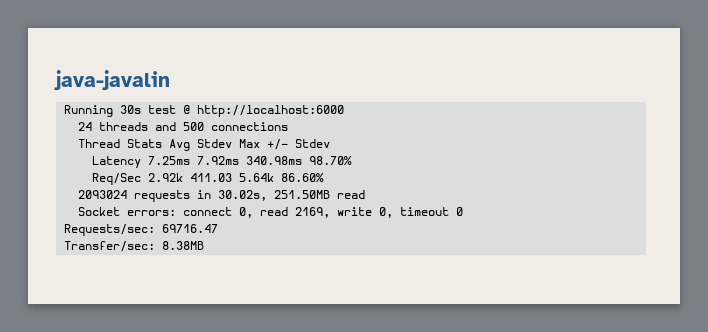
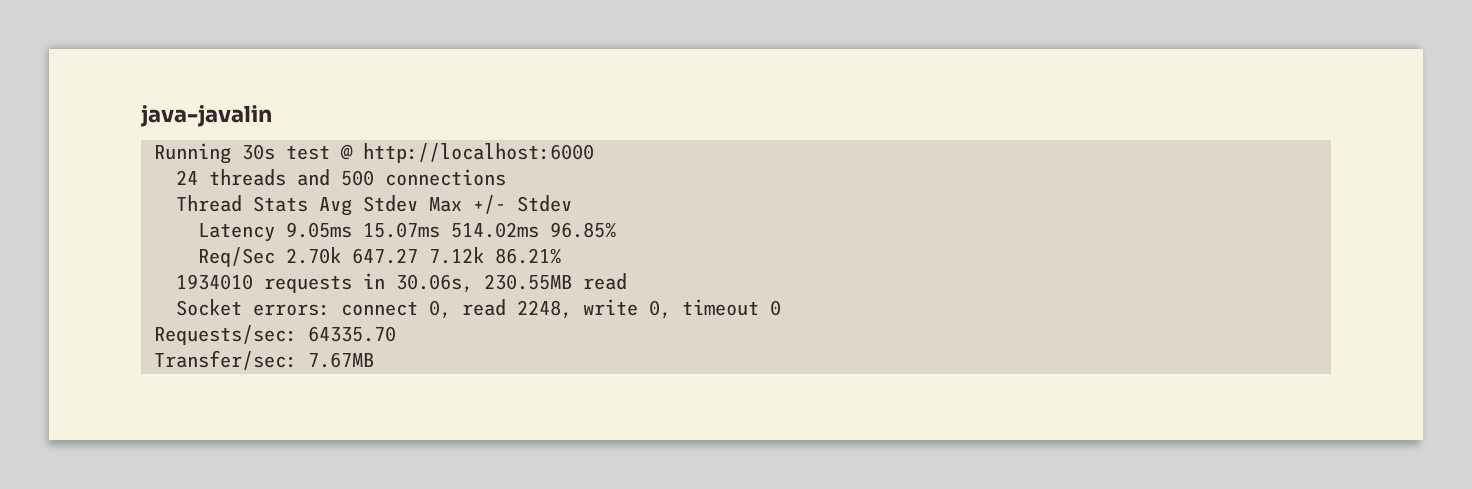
- Latency 7.25ms 7.92ms 340.98ms 98.70%
- Req/Sec 2.92k 411.03 5.64k 86.60%
- 2093024 requests in 30.02s, 251.50MB read
+ Latency 9.05ms 15.07ms 514.02ms 96.85%
+ Req/Sec 2.70k 647.27 7.12k 86.21%
+ 1934010 requests in 30.06s, 230.55MB read
- Socket errors: connect 0, read 2169, write 0, timeout 0
+ Socket errors: connect 0, read 2248, write 0, timeout 0
- Requests/sec: 69716.47
+ Requests/sec: 64335.70
- Transfer/sec: 8.38MB
+ Transfer/sec: 7.67MB

